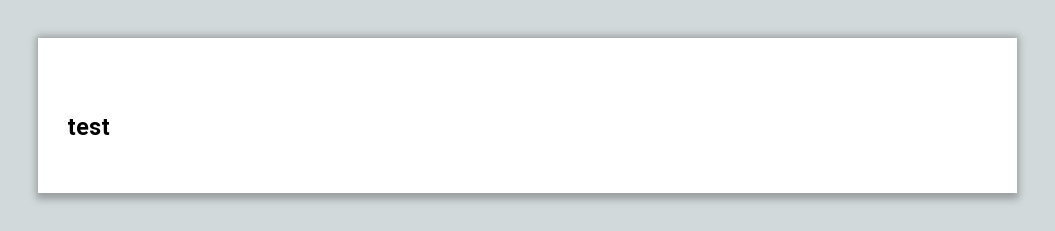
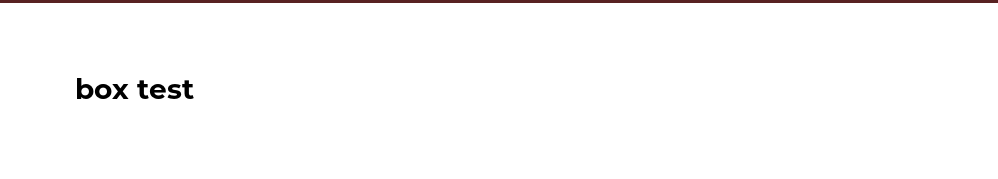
- test
+ box test

